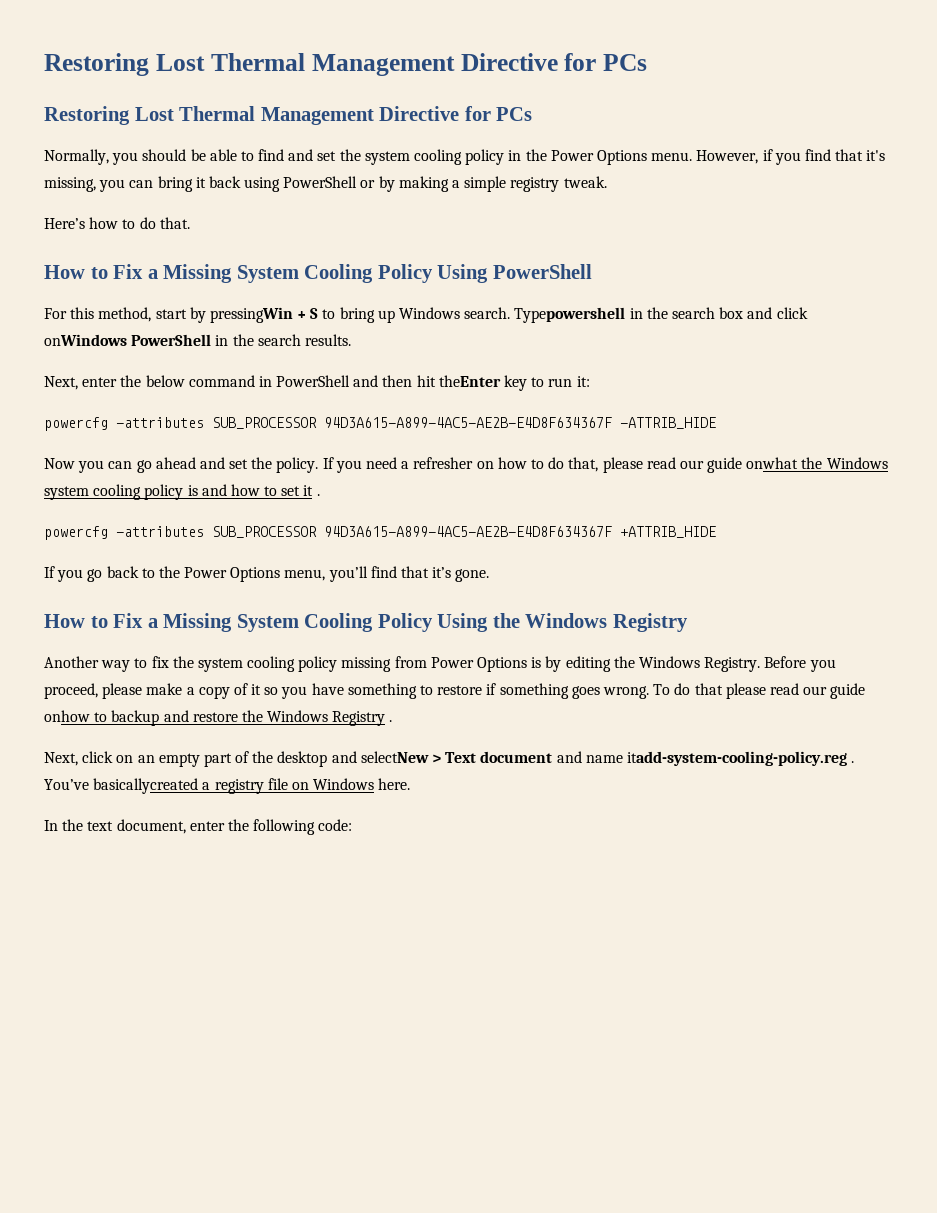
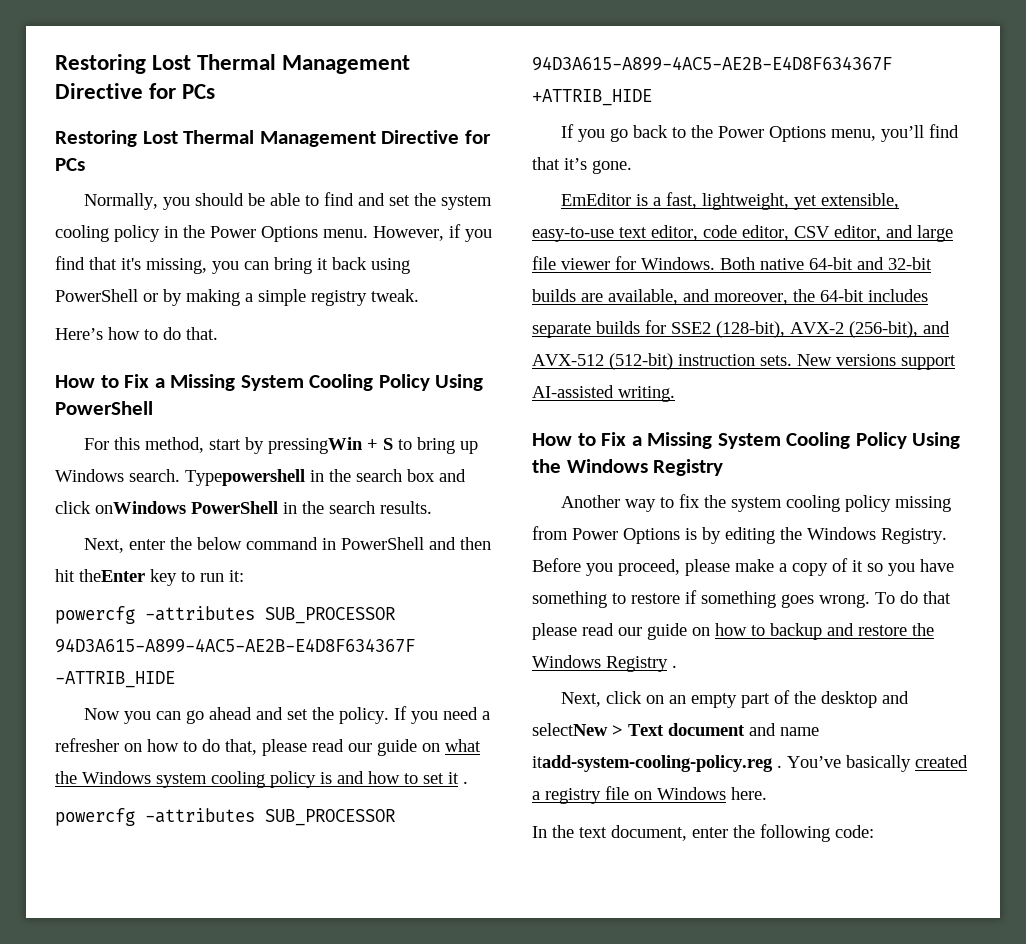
- If you need a refresher on how to do that, please read our guide onwhat the Windows system cooling policy is and how to set it .
+ If you need a refresher on how to do that, please read our guide on what the Windows system cooling policy is and how to set it .
+ EmEditor is a fast, lightweight, yet extensible, easy-to-use text editor, code editor, CSV editor, and large file viewer for Windows. Both native 64-bit and 32-bit builds are available, and moreover, the 64-bit includes separate builds for SSE2 (128-bit), AVX-2 (256-bit), and AVX-512 (512-bit) instruction sets. New versions support AI-assisted writing.
- To do that please read our guide onhow to backup and restore the Windows Registry .
+ To do that please read our guide on how to backup and restore the Windows Registry .
- You’ve basicallycreated a registry file on Windows here.
+ You’ve basically created a registry file on Windows here.

